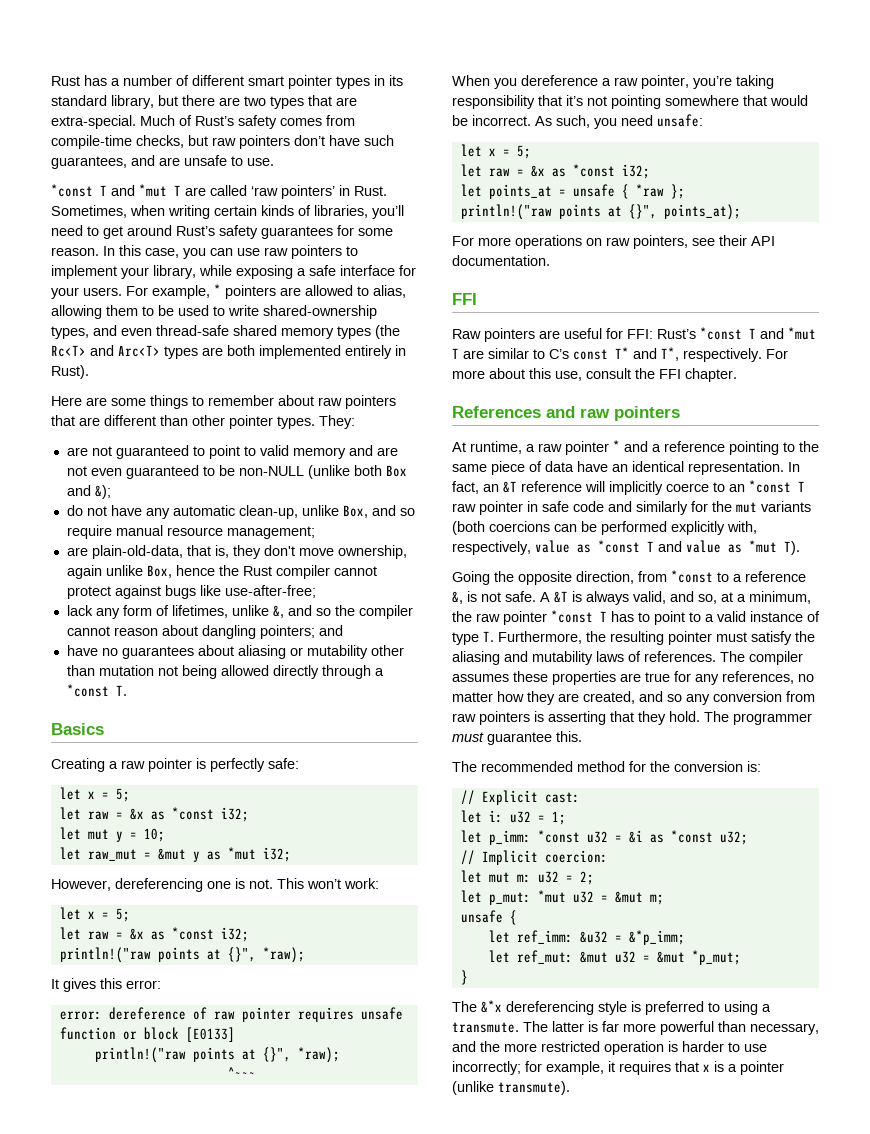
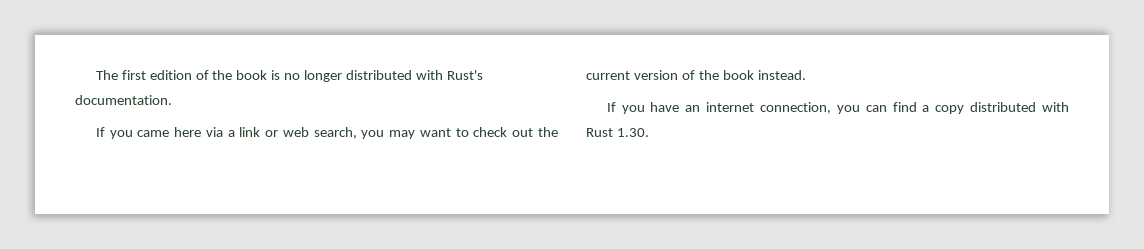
- Rust has a number of different smart pointer types in its standard library, but there are two types that are extra-special. Much of Rust’s safety comes from compile-time checks, but raw pointers don’t have such guarantees, and are unsafe to use.
- *const T and *mut T are called ‘raw pointers’ in Rust. Sometimes, when writing certain kinds of libraries, you’ll need to get around Rust’s safety guarantees for some reason. In this case, you can use raw pointers to implement your library, while exposing a safe interface for your users. For example, * pointers are allowed to alias, allowing them to be used to write shared-ownership types, and even thread-safe shared memory types (the Rc<T> and Arc<T> types are both implemented entirely in Rust).
- Here are some things to remember about raw pointers that are different than other pointer types. They:
- are not guaranteed to point to valid memory and are not even guaranteed to be non-NULL (unlike both Box and &);
- do not have any automatic clean-up, unlike Box, and so require manual resource management;
- are plain-old-data, that is, they don't move ownership, again unlike Box, hence the Rust compiler cannot protect against bugs like use-after-free;
- lack any form of lifetimes, unlike &, and so the compiler cannot reason about dangling pointers; and
- have no guarantees about aliasing or mutability other than mutation not being allowed directly through a *const T.
- Basics
- Creating a raw pointer is perfectly safe:
- let x = 5;
- let raw = &x as *const i32;
- let mut y = 10;
- let raw_mut = &mut y as *mut i32;
- However, dereferencing one is not. This won’t work:
- let x = 5;
- let raw = &x as *const i32;
- println!("raw points at {}", *raw);
- It gives this error:
- error: dereference of raw pointer requires unsafe function or block [E0133]
- println!("raw points at {}", *raw);
- ^~~~
- When you dereference a raw pointer, you’re taking responsibility that it’s not pointing somewhere that would be incorrect. As such, you need unsafe:
- let x = 5;
- let raw = &x as *const i32;
- let points_at = unsafe { *raw };
- println!("raw points at {}", points_at);
- For more operations on raw pointers, see their API documentation.
- FFI
- Raw pointers are useful for FFI: Rust’s *const T and *mut T are similar to C’s const T* and T*, respectively. For more about this use, consult the FFI chapter.
- References and raw pointers
- At runtime, a raw pointer * and a reference pointing to the same piece of data have an identical representation. In fact, an &T reference will implicitly coerce to an *const T raw pointer in safe code and similarly for the mut variants (both coercions can be performed explicitly with, respectively, value as *const T and value as *mut T).
- Going the opposite direction, from *const to a reference &, is not safe. A &T is always valid, and so, at a minimum, the raw pointer *const T has to point to a valid instance of type T. Furthermore, the resulting pointer must satisfy the aliasing and mutability laws of references. The compiler assumes these properties are true for any references, no matter how they are created, and so any conversion from raw pointers is asserting that they hold. The programmer must guarantee this.
- The recommended method for the conversion is:
- // Explicit cast:
- let i: u32 = 1;
- let p_imm: *const u32 = &i as *const u32;
- // Implicit coercion:
- let mut m: u32 = 2;
- let p_mut: *mut u32 = &mut m;
- unsafe {
- let ref_imm: &u32 = &*p_imm;
- let ref_mut: &mut u32 = &mut *p_mut;
- }
- The &*x dereferencing style is preferred to using a transmute. The latter is far more powerful than necessary, and the more restricted operation is harder to use incorrectly; for example, it requires that x is a pointer (unlike transmute).
+ The first edition of the book is no longer distributed with Rust's documentation.
+ If you came here via a link or web search, you may want to check out the current version of the book instead.
+ If you have an internet connection, you can find a copy distributed with Rust 1.30.

